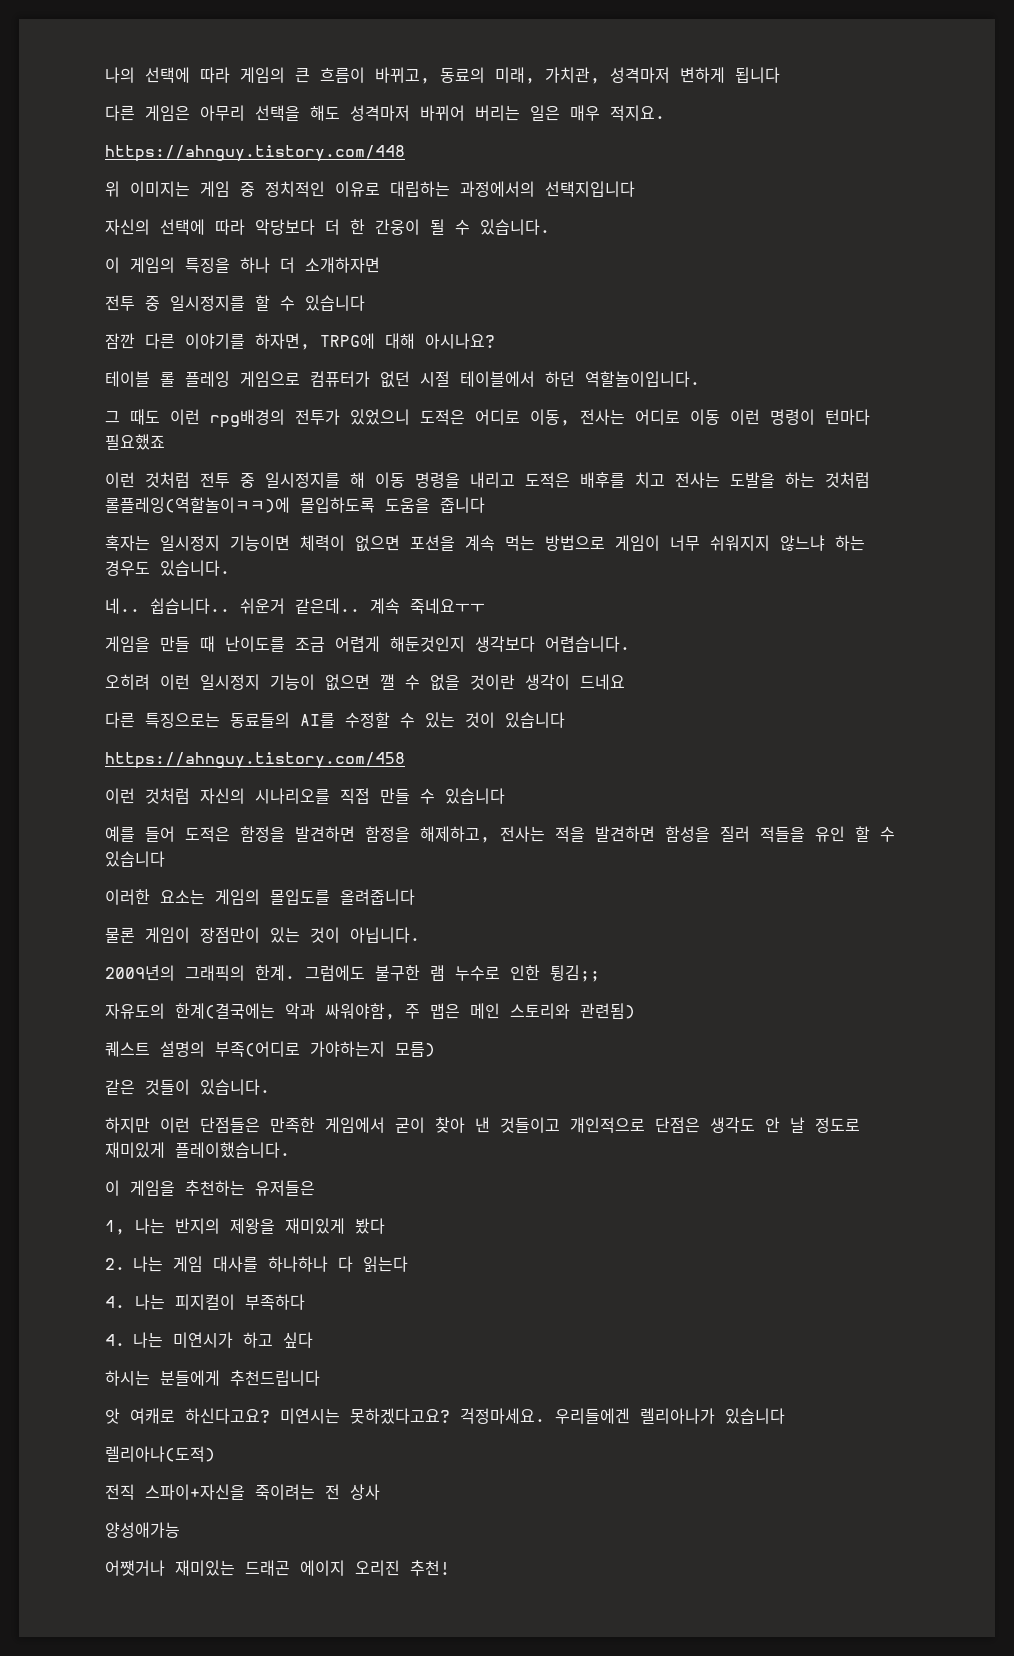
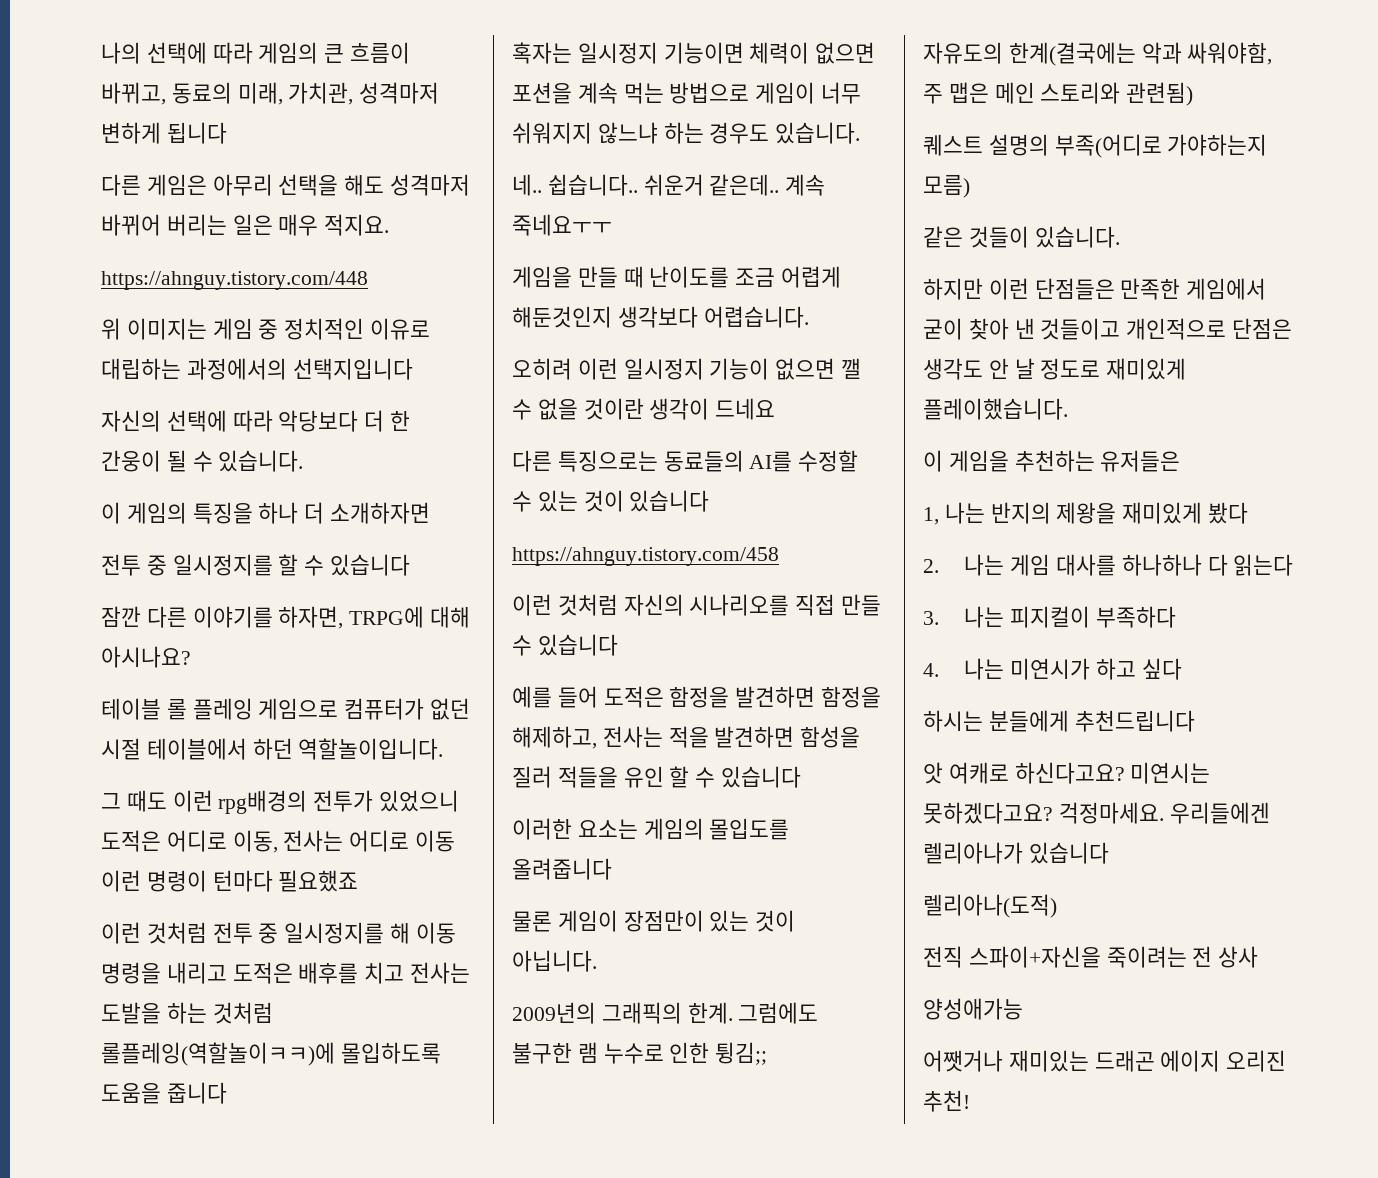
- 4. 나는 피지컬이 부족하다
+ 3. 나는 피지컬이 부족하다

